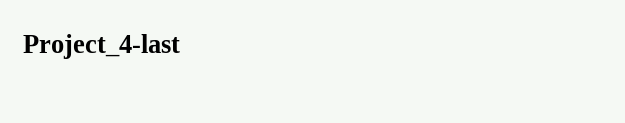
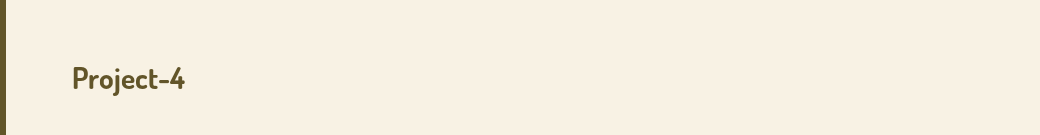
- Project_4-last
+ Project-4

